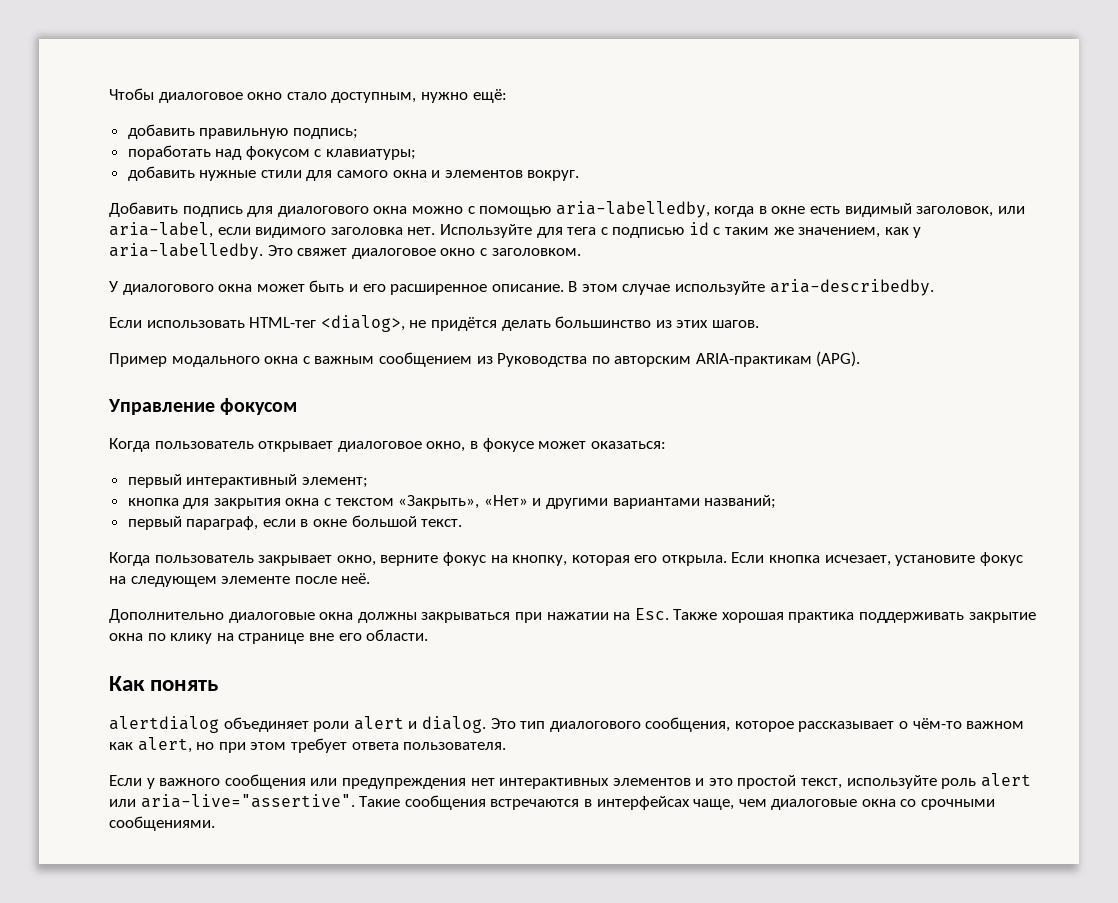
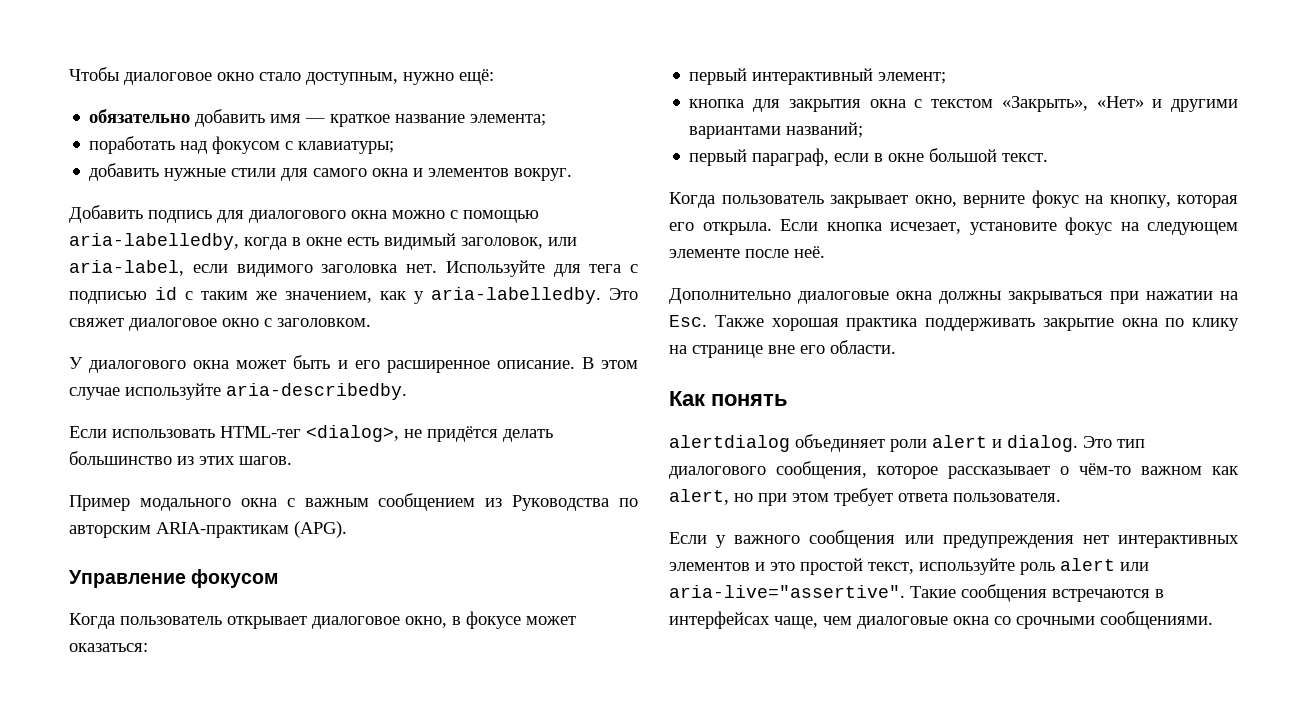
- добавить правильную подпись;
+ обязательно добавить имя — краткое название элемента;

